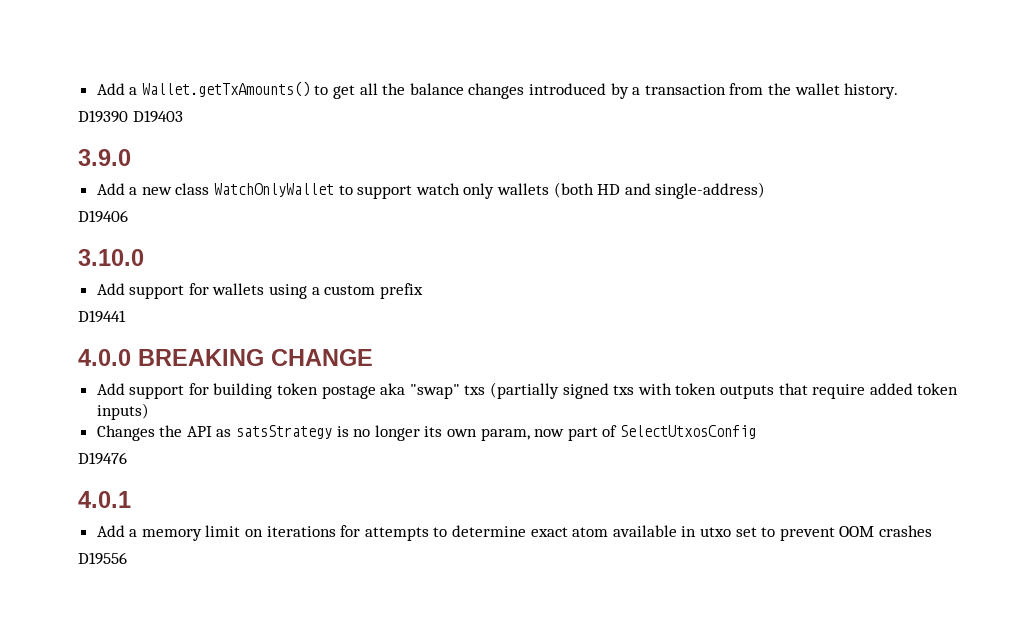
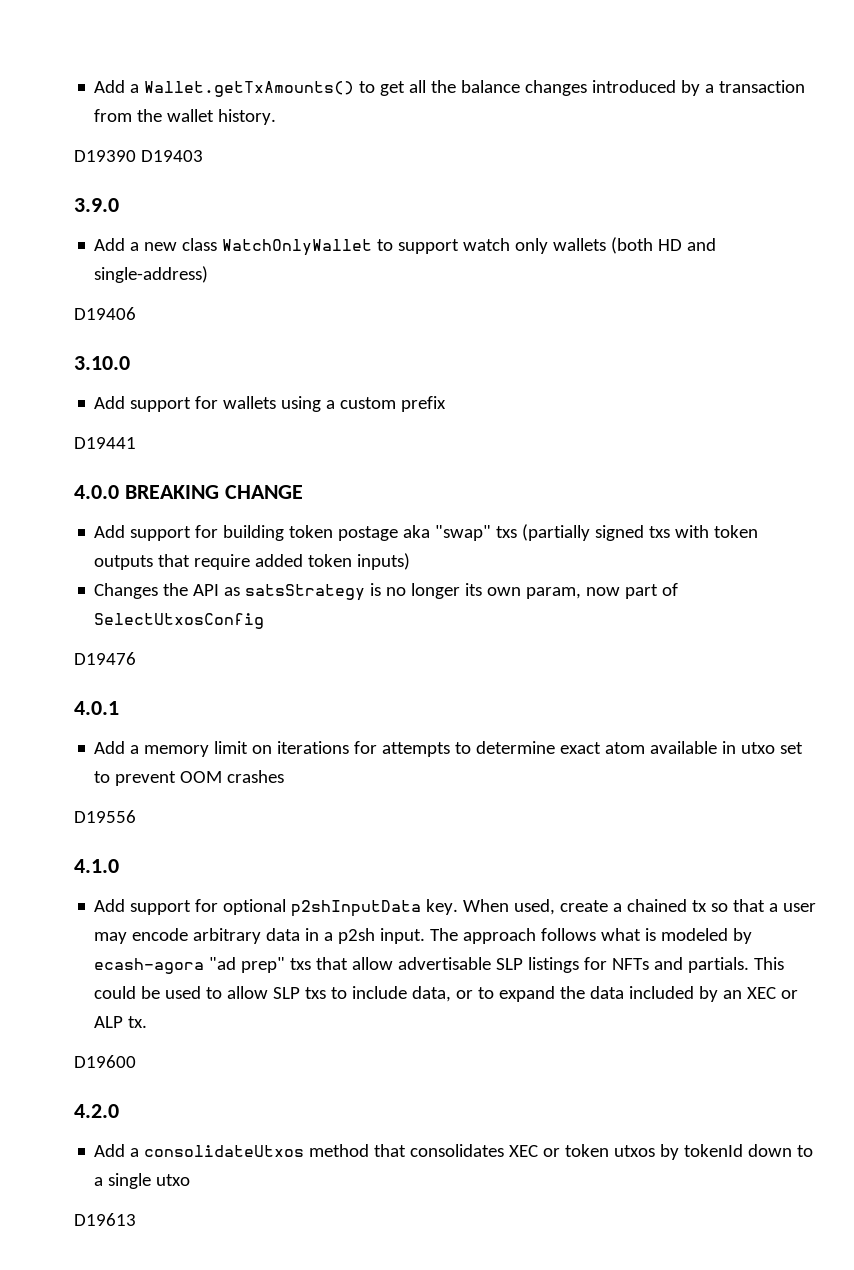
+ 4.1.0
+ Add support for optional p2shInputData key. When used, create a chained tx so that a user may encode arbitrary data in a p2sh input. The approach follows what is modeled by ecash-agora "ad prep" txs that allow advertisable SLP listings for NFTs and partials. This could be used to allow SLP txs to include data, or to expand the data included by an XEC or ALP tx.
+ D19600
+ 4.2.0
+ Add a consolidateUtxos method that consolidates XEC or token utxos by tokenId down to a single utxo
+ D19613

